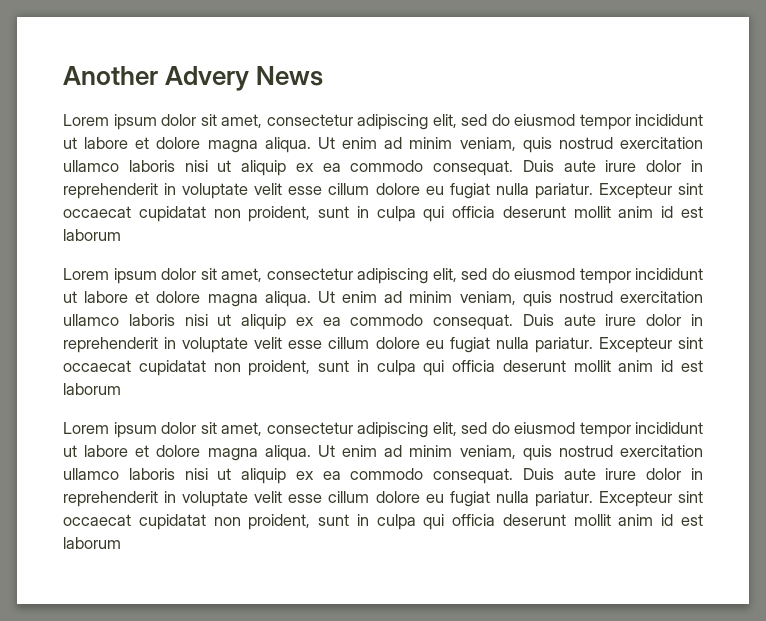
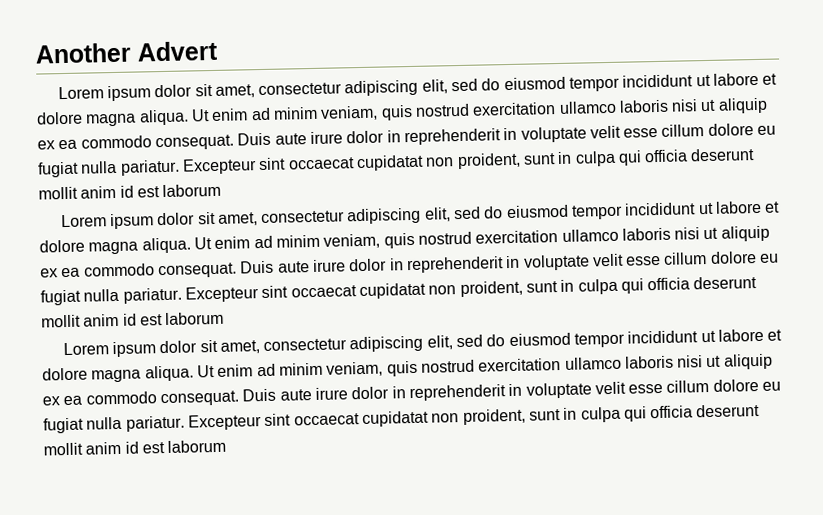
- Another Advery News
+ Another Advert

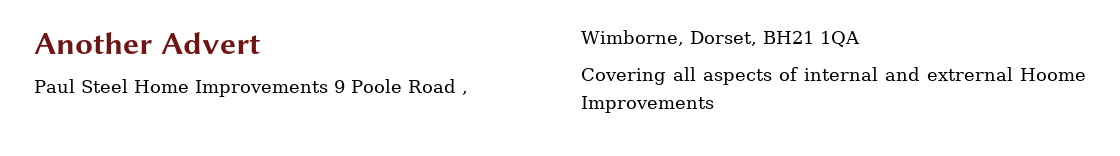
  Another Advert
- Lorem ipsum dolor sit amet, consectetur adipiscing elit, sed do eiusmod tempor incididunt ut labore et dolore magna aliqua. Ut enim ad minim veniam, quis nostrud exercitation ullamco laboris nisi ut aliquip ex ea commodo consequat. Duis aute irure dolor in reprehenderit in voluptate velit esse cillum dolore eu fugiat nulla pariatur. Excepteur sint occaecat cupidatat non proident, sunt in culpa qui officia deserunt mollit anim id est laborum
- Lorem ipsum dolor sit amet, consectetur adipiscing elit, sed do eiusmod tempor incididunt ut labore et dolore magna aliqua. Ut enim ad minim veniam, quis nostrud exercitation ullamco laboris nisi ut aliquip ex ea commodo consequat. Duis aute irure dolor in reprehenderit in voluptate velit esse cillum dolore eu fugiat nulla pariatur. Excepteur sint occaecat cupidatat non proident, sunt in culpa qui officia deserunt mollit anim id est laborum
- Lorem ipsum dolor sit amet, consectetur adipiscing elit, sed do eiusmod tempor incididunt ut labore et dolore magna aliqua. Ut enim ad minim veniam, quis nostrud exercitation ullamco laboris nisi ut aliquip ex ea commodo consequat. Duis aute irure dolor in reprehenderit in voluptate velit esse cillum dolore eu fugiat nulla pariatur. Excepteur sint occaecat cupidatat non proident, sunt in culpa qui officia deserunt mollit anim id est laborum
+ Paul Steel Home Improvements 9 Poole Road , Wimborne, Dorset, BH21 1QA
+ Covering all aspects of internal and extrernal Hoome Improvements

